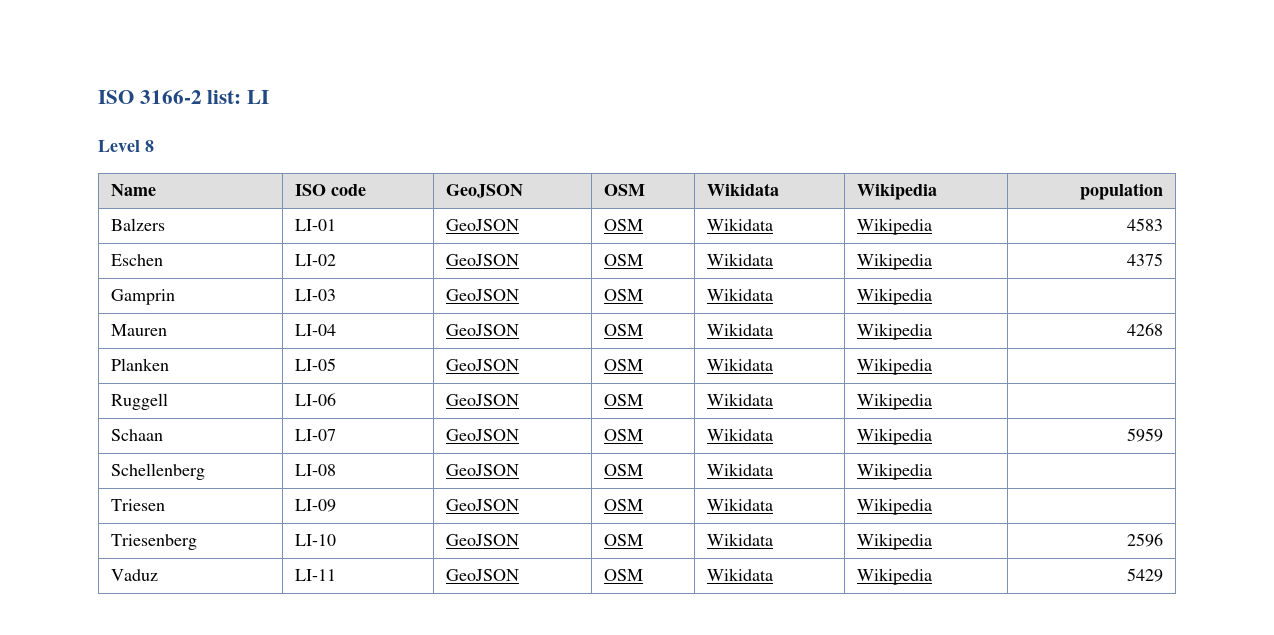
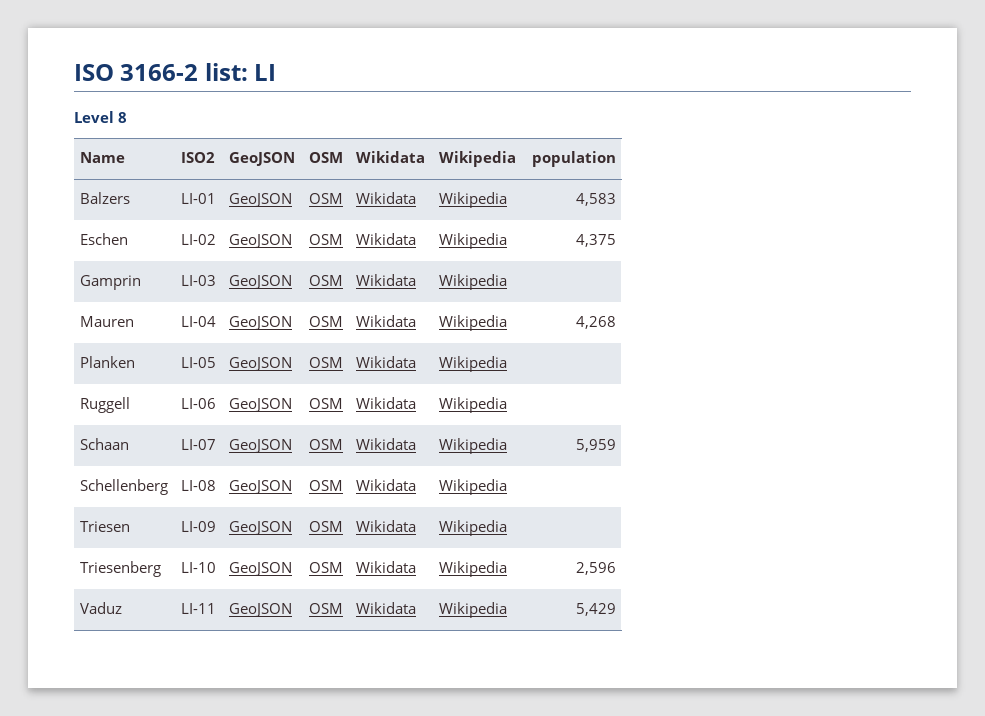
- Name | ISO code | GeoJSON | OSM | Wikidata | Wikipedia | population
+ Name | ISO2 | GeoJSON | OSM | Wikidata | Wikipedia | population
- Balzers | LI-01 | GeoJSON | OSM | Wikidata | Wikipedia | 4583
+ Balzers | LI-01 | GeoJSON | OSM | Wikidata | Wikipedia | 4,583
- Eschen | LI-02 | GeoJSON | OSM | Wikidata | Wikipedia | 4375
+ Eschen | LI-02 | GeoJSON | OSM | Wikidata | Wikipedia | 4,375
- Mauren | LI-04 | GeoJSON | OSM | Wikidata | Wikipedia | 4268
+ Mauren | LI-04 | GeoJSON | OSM | Wikidata | Wikipedia | 4,268
- Schaan | LI-07 | GeoJSON | OSM | Wikidata | Wikipedia | 5959
+ Schaan | LI-07 | GeoJSON | OSM | Wikidata | Wikipedia | 5,959
- Triesenberg | LI-10 | GeoJSON | OSM | Wikidata | Wikipedia | 2596
+ Triesenberg | LI-10 | GeoJSON | OSM | Wikidata | Wikipedia | 2,596
- Vaduz | LI-11 | GeoJSON | OSM | Wikidata | Wikipedia | 5429
+ Vaduz | LI-11 | GeoJSON | OSM | Wikidata | Wikipedia | 5,429

